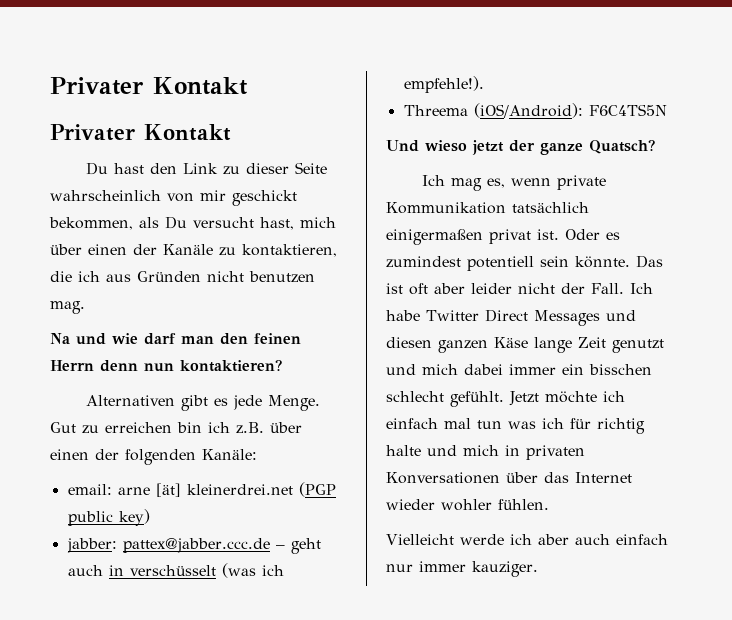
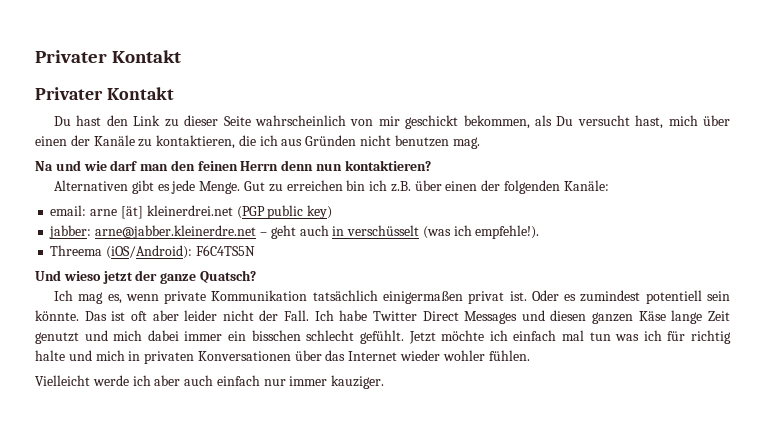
- jabber: pattex@jabber.ccc.de – geht auch in verschüsselt (was ich empfehle!).
+ jabber: arne@jabber.kleinerdre.net – geht auch in verschüsselt (was ich empfehle!).

